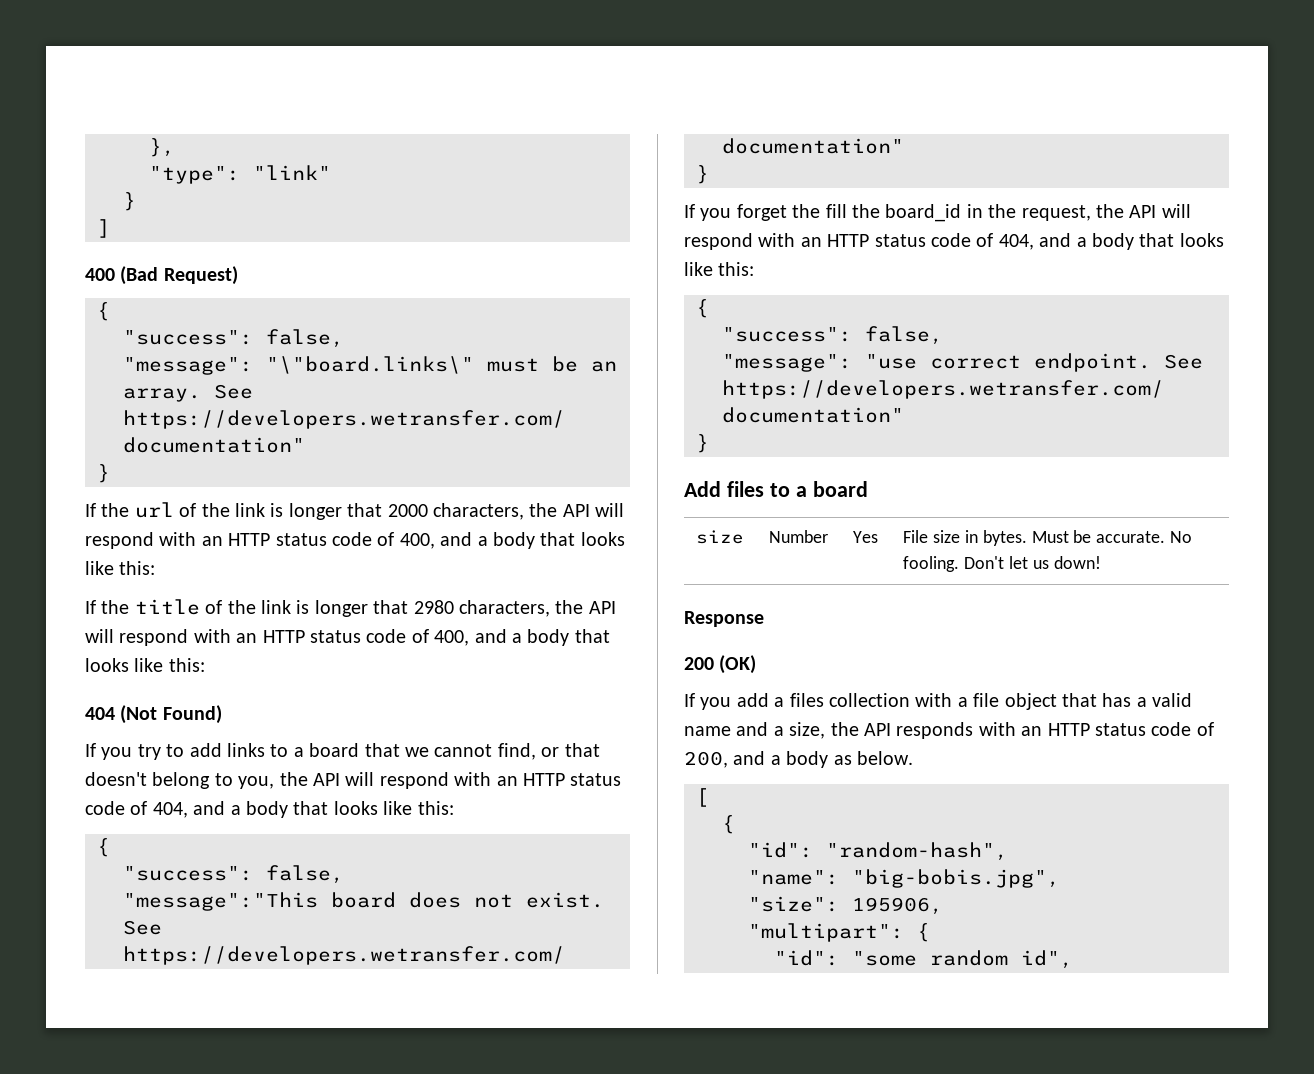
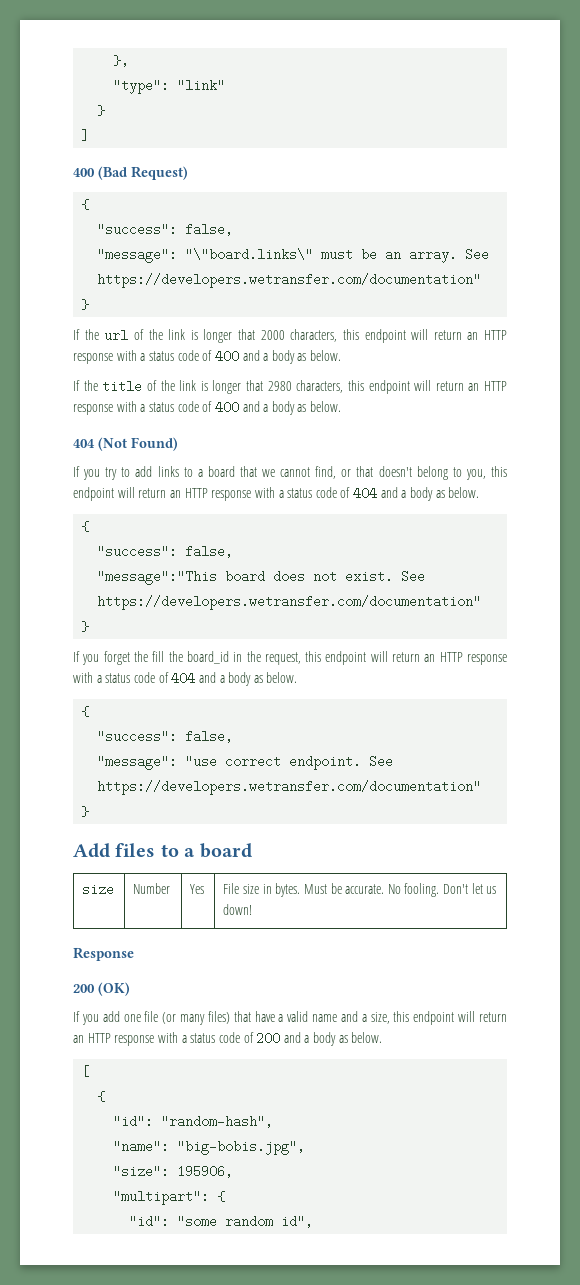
- If the url of the link is longer that 2000 characters, the API will respond with an HTTP status code of 400, and a body that looks like this:
+ If the url of the link is longer that 2000 characters, this endpoint will return an HTTP response with a status code of 400 and a body as below.
- If the title of the link is longer that 2980 characters, the API will respond with an HTTP status code of 400, and a body that looks like this:
+ If the title of the link is longer that 2980 characters, this endpoint will return an HTTP response with a status code of 400 and a body as below.
- If you try to add links to a board that we cannot find, or that doesn't belong to you, the API will respond with an HTTP status code of 404, and a body that looks like this:
+ If you try to add links to a board that we cannot find, or that doesn't belong to you, this endpoint will return an HTTP response with a status code of 404 and a body as below.
- If you forget the fill the board_id in the request, the API will respond with an HTTP status code of 404, and a body that looks like this:
+ If you forget the fill the board_id in the request, this endpoint will return an HTTP response with a status code of 404 and a body as below.
- If you add a files collection with a file object that has a valid name and a size, the API responds with an HTTP status code of 200, and a body as below.
+ If you add one file (or many files) that have a valid name and a size, this endpoint will return an HTTP response with a status code of 200 and a body as below.

